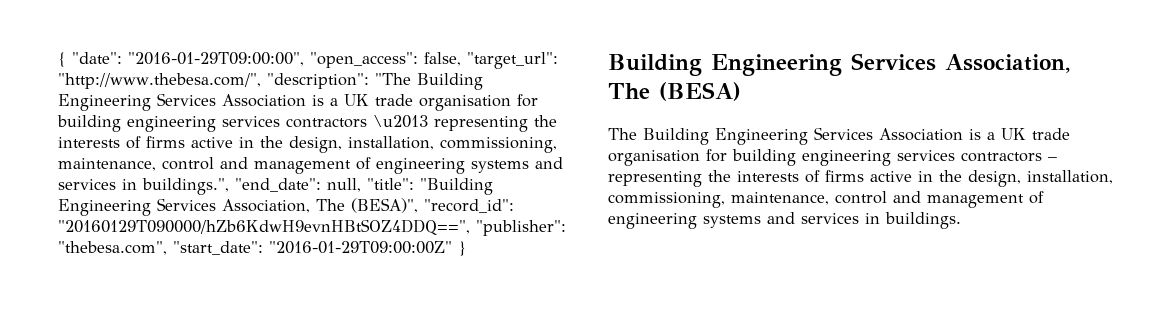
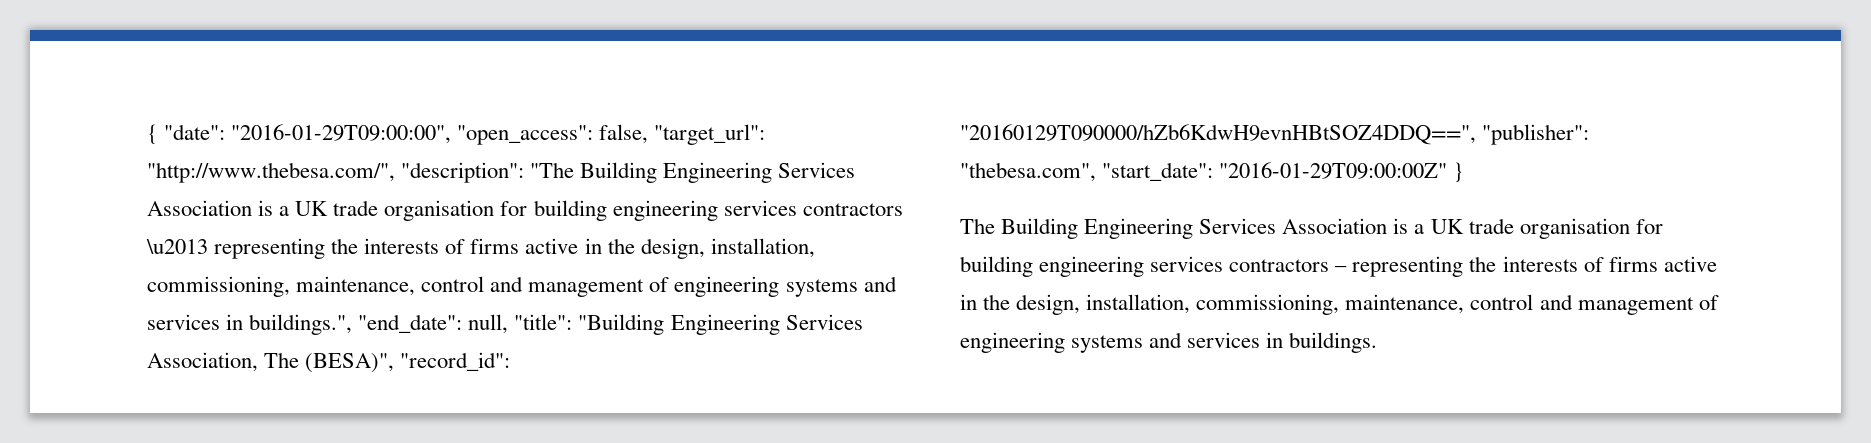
- Building Engineering Services Association, The (BESA)

